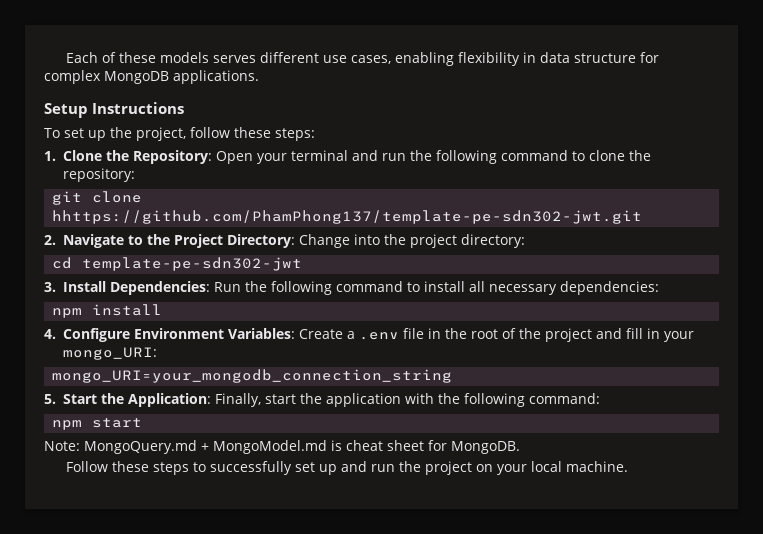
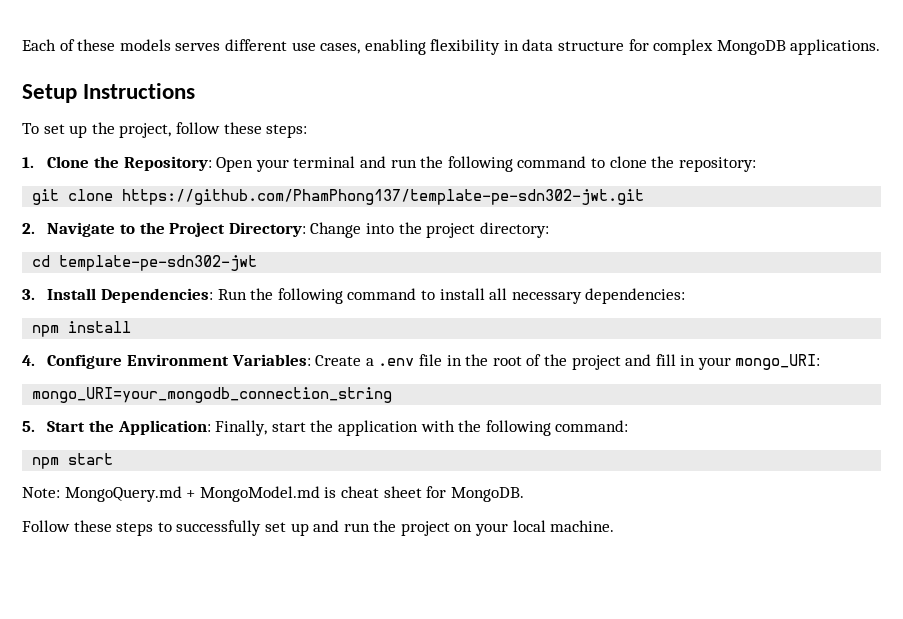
- git clone hhttps://github.com/PhamPhong137/template-pe-sdn302-jwt.git
+ git clone https://github.com/PhamPhong137/template-pe-sdn302-jwt.git

